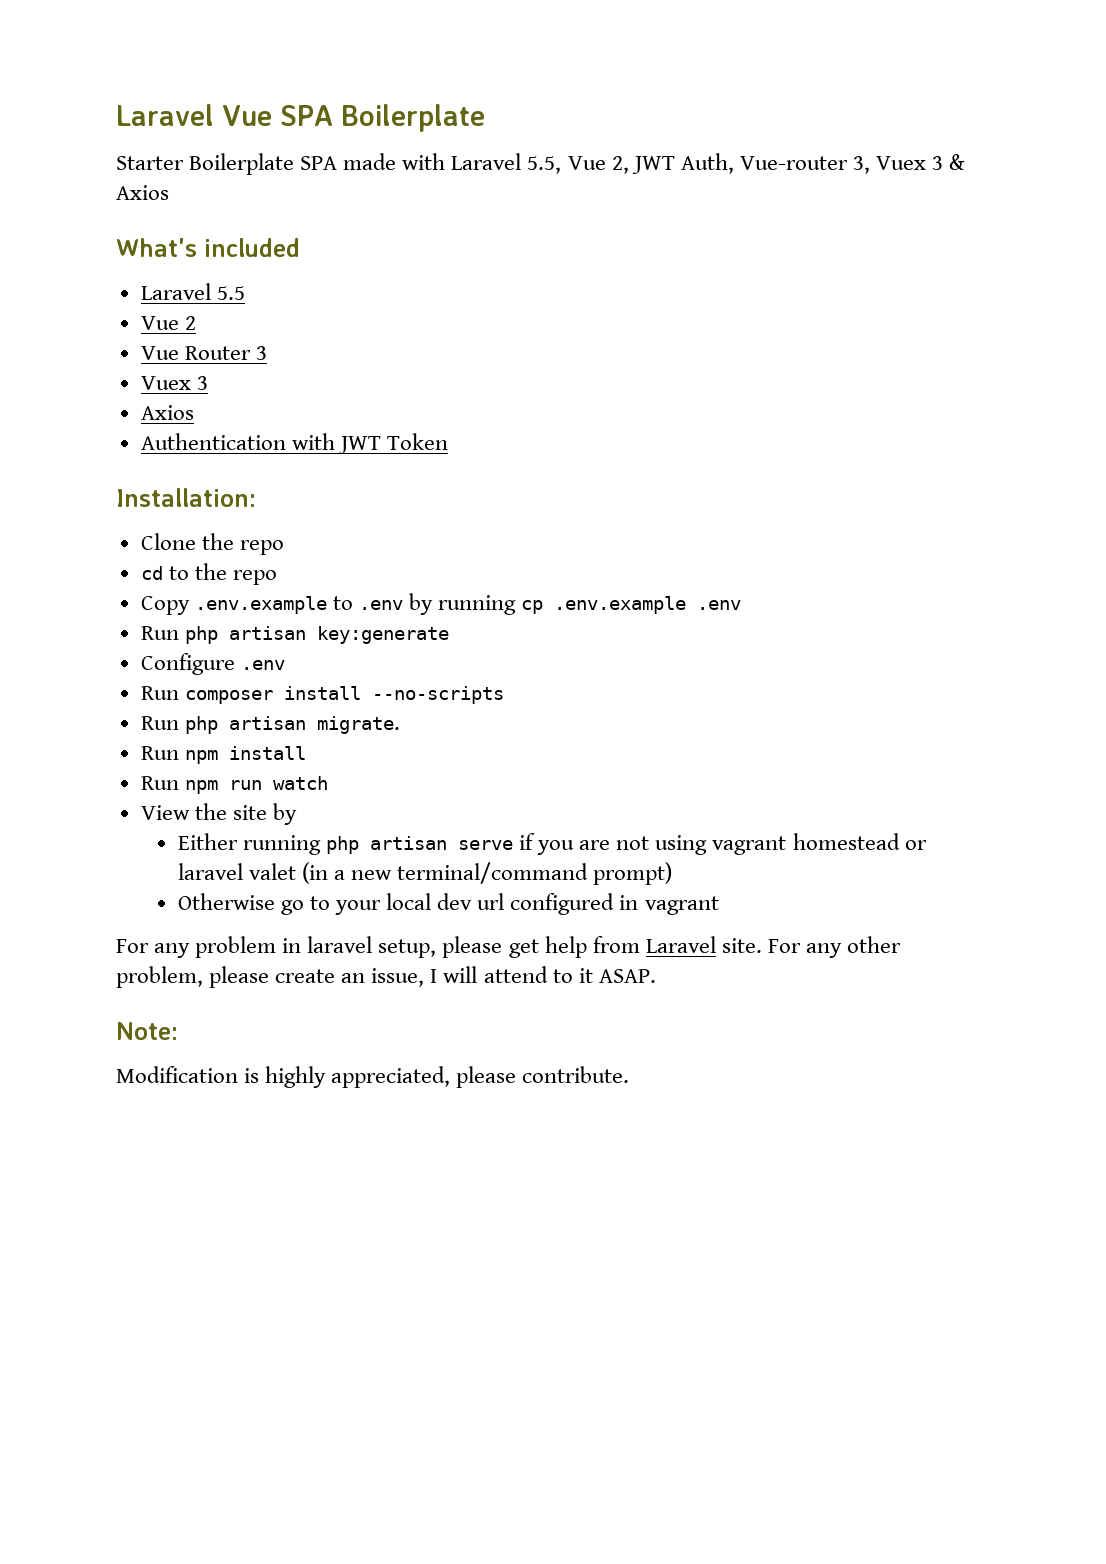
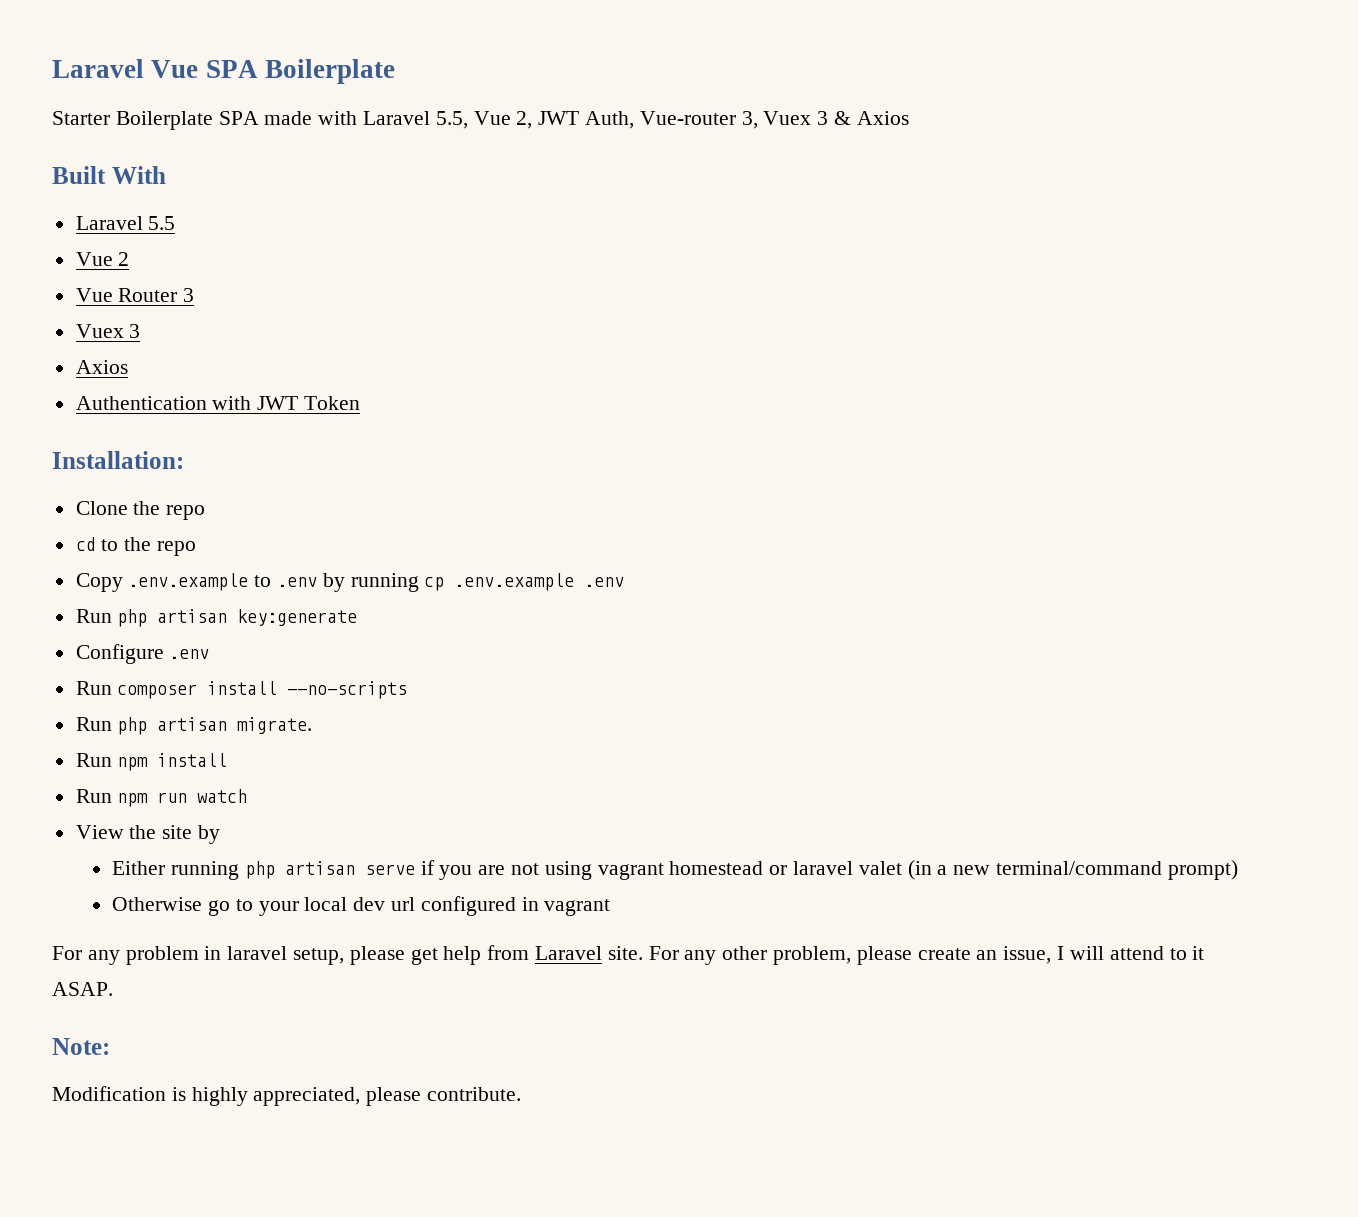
- What's included
+ Built With

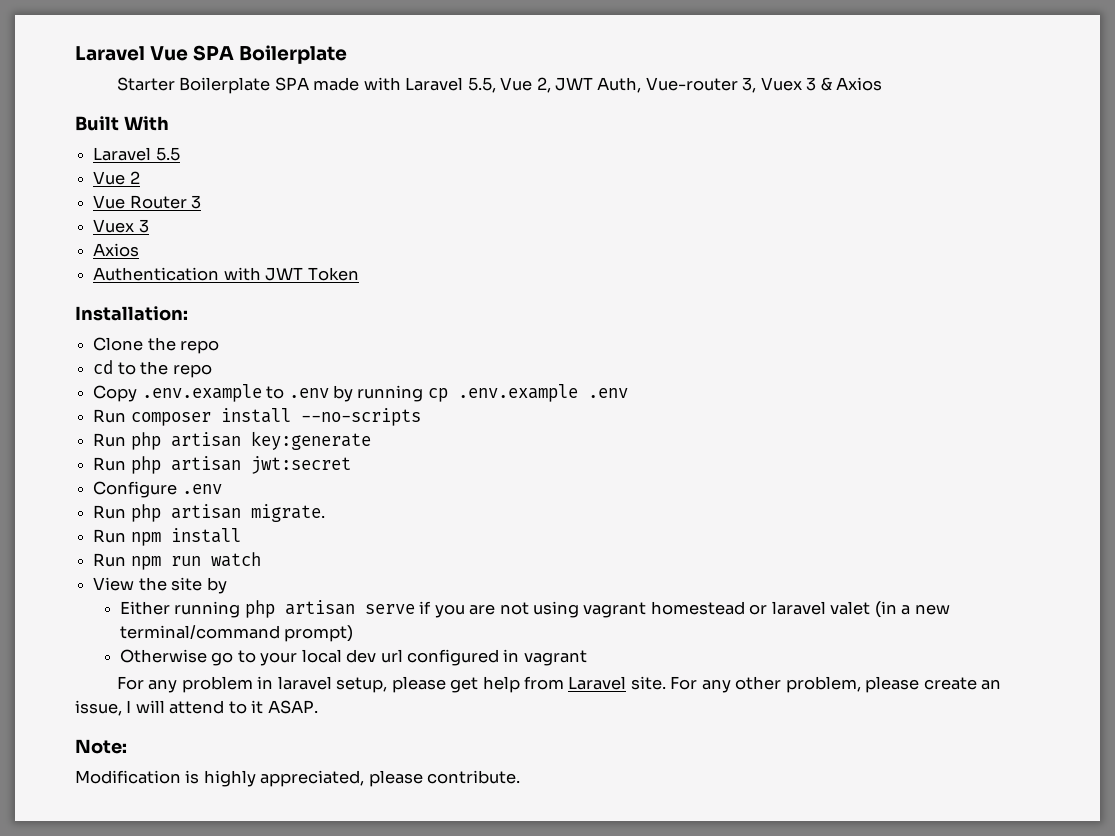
+ Run composer install --no-scripts
+ Run php artisan jwt:secret
  Configure .env
- Run composer install --no-scripts

